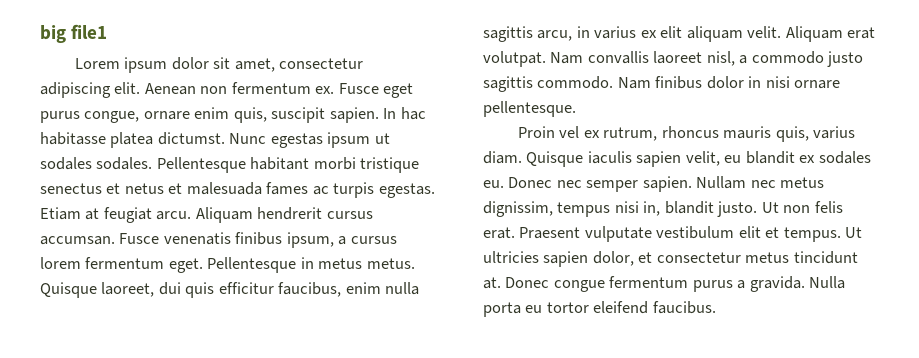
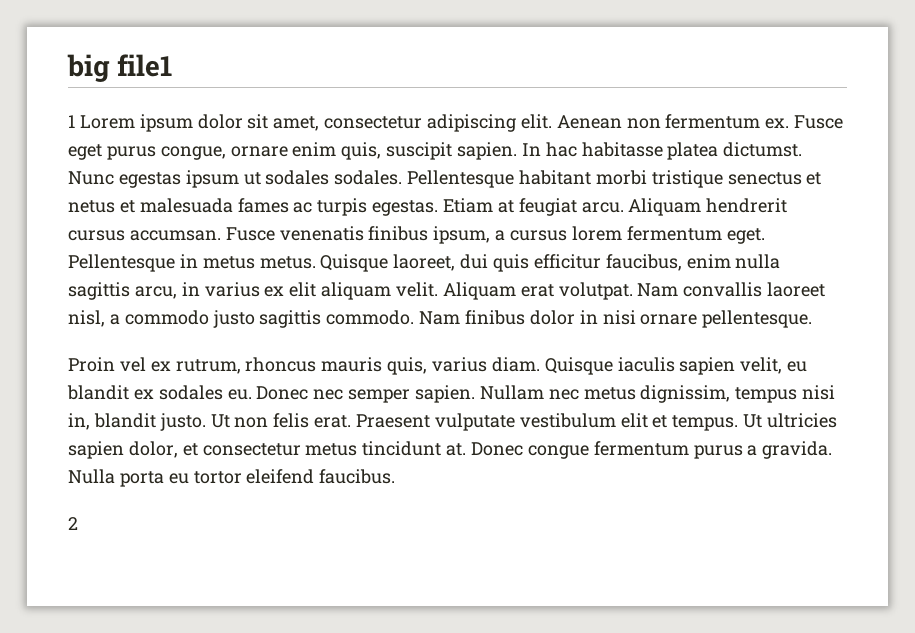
- Lorem ipsum dolor sit amet, consectetur adipiscing elit.
+ 1 Lorem ipsum dolor sit amet, consectetur adipiscing elit.
+ 2

